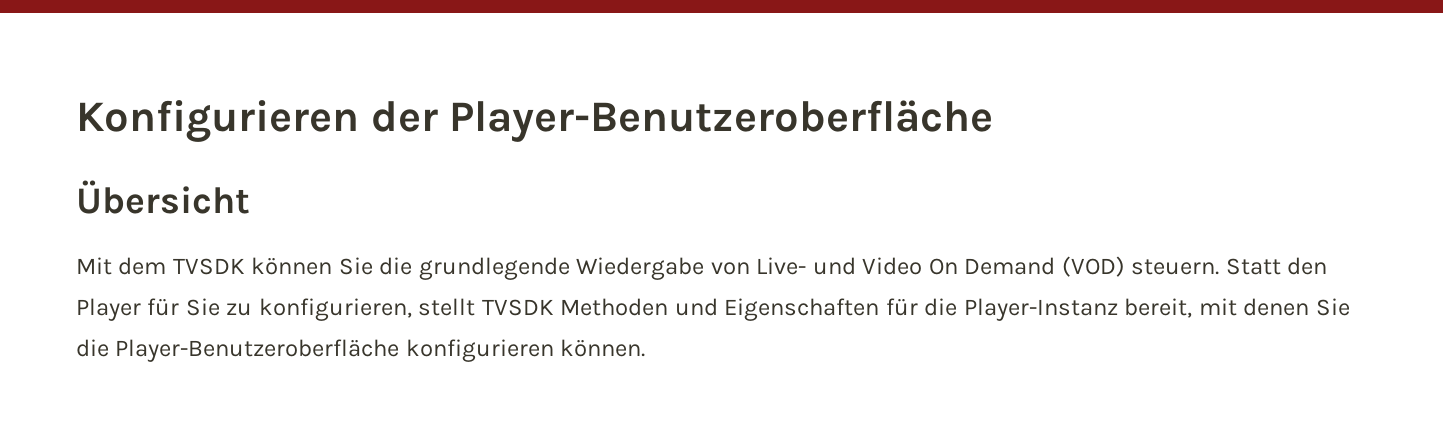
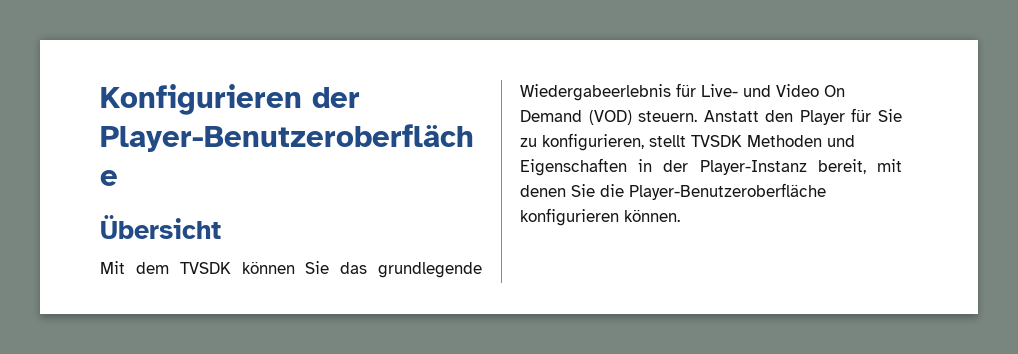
- Mit dem TVSDK können Sie die grundlegende Wiedergabe von Live- und Video On Demand (VOD) steuern.
+ Mit dem TVSDK können Sie das grundlegende Wiedergabeerlebnis für Live- und Video On Demand (VOD) steuern.
- Statt den Player für Sie zu konfigurieren, stellt TVSDK Methoden und Eigenschaften für die Player-Instanz bereit, mit denen Sie die Player-Benutzeroberfläche konfigurieren können.
+ Anstatt den Player für Sie zu konfigurieren, stellt TVSDK Methoden und Eigenschaften in der Player-Instanz bereit, mit denen Sie die Player-Benutzeroberfläche konfigurieren können.

